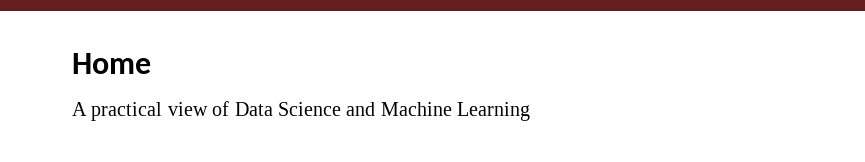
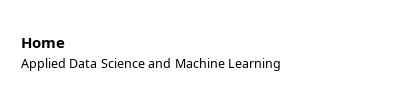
- A practical view of Data Science and Machine Learning
+ Applied Data Science and Machine Learning

